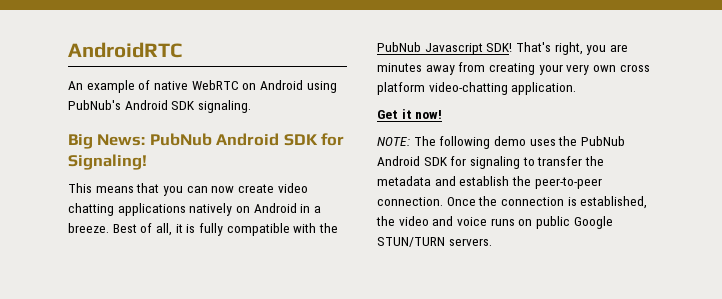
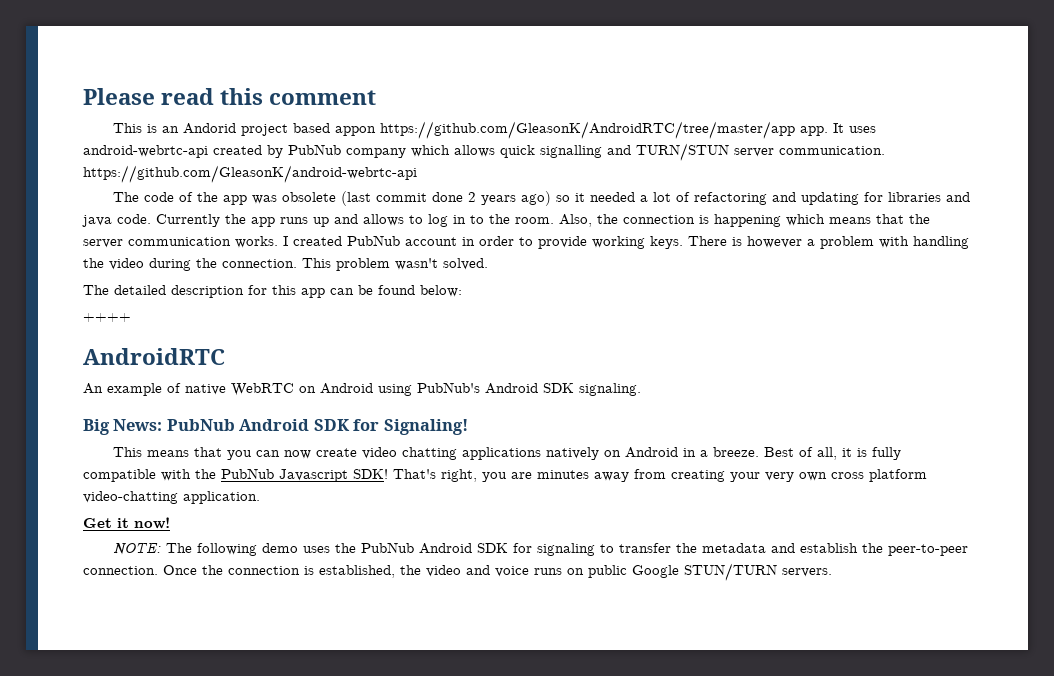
+ Please read this comment
+ This is an Andorid project based appon https://github.com/GleasonK/AndroidRTC/tree/master/app app. It uses android-webrtc-api created by PubNub company which allows quick signalling and TURN/STUN server communication. https://github.com/GleasonK/android-webrtc-api
+ The code of the app was obsolete (last commit done 2 years ago) so it needed a lot of refactoring and updating for libraries and java code. Currently the app runs up and allows to log in to the room. Also, the connection is happening which means that the server communication works. I created PubNub account in order to provide working keys. There is however a problem with handling the video during the connection. This problem wasn't solved.
+ The detailed description for this app can be found below:
+ ++++

